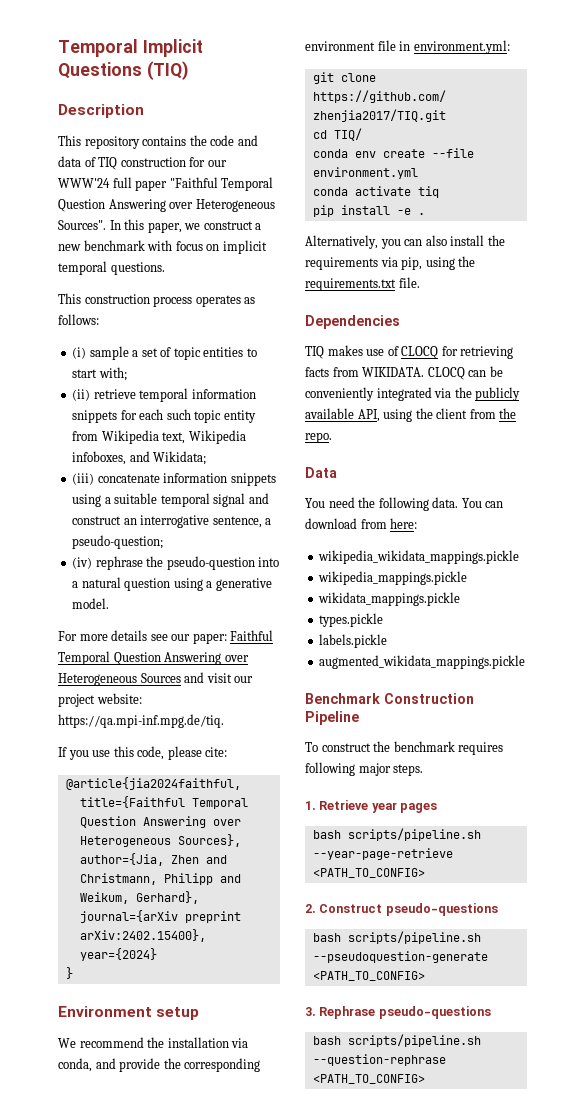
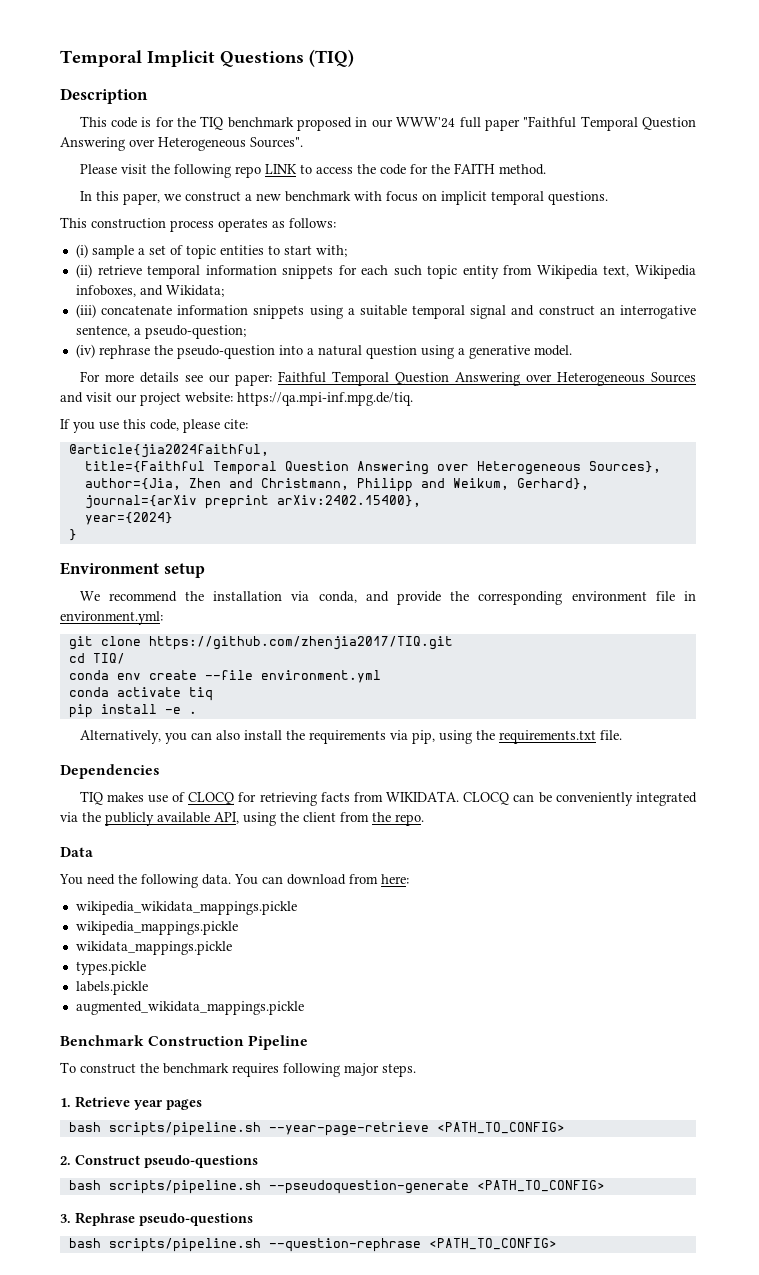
- This repository contains the code and data of TIQ construction for our WWW'24 full paper "Faithful Temporal Question Answering over Heterogeneous Sources". In this paper, we construct a new benchmark with focus on implicit temporal questions.
+ This code is for the TIQ benchmark proposed in our WWW'24 full paper "Faithful Temporal Question Answering over Heterogeneous Sources".
+ Please visit the following repo LINK to access the code for the FAITH method.
+ In this paper, we construct a new benchmark with focus on implicit temporal questions.

